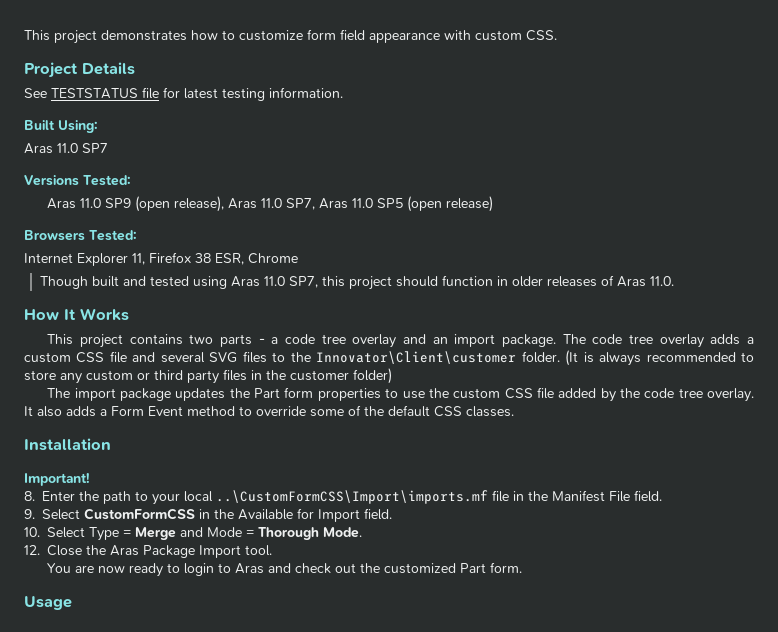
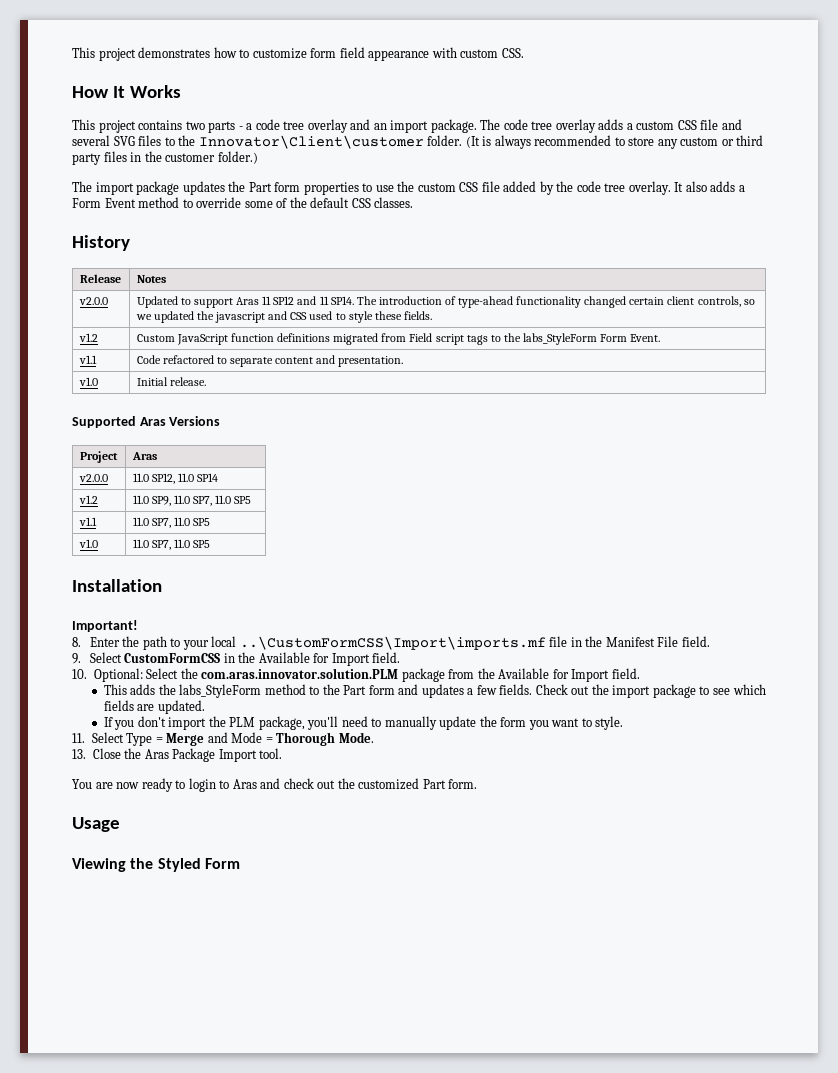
- Project Details
- See TESTSTATUS file for latest testing information.
- Built Using:
- Aras 11.0 SP7
- Versions Tested:
- Aras 11.0 SP9 (open release), Aras 11.0 SP7, Aras 11.0 SP5 (open release)
- Browsers Tested:
- Internet Explorer 11, Firefox 38 ESR, Chrome
- Though built and tested using Aras 11.0 SP7, this project should function in older releases of Aras 11.0.
- (It is always recommended to store any custom or third party files in the customer folder)
+ (It is always recommended to store any custom or third party files in the customer folder.)
+ History
+ Release | Notes
+ v2.0.0 | Updated to support Aras 11 SP12 and 11 SP14. The introduction of type-ahead functionality changed certain client controls, so we updated the javascript and CSS used to style these fields.
+ v1.2 | Custom JavaScript function definitions migrated from Field script tags to the labs_StyleForm Form Event.
+ v1.1 | Code refactored to separate content and presentation.
+ v1.0 | Initial release.
+ Supported Aras Versions
+ Project | Aras
+ v2.0.0 | 11.0 SP12, 11.0 SP14
+ v1.2 | 11.0 SP9, 11.0 SP7, 11.0 SP5
+ v1.1 | 11.0 SP7, 11.0 SP5
+ v1.0 | 11.0 SP7, 11.0 SP5
- 10. Select Type = Merge and Mode = Thorough Mode.
+ 10. Optional: Select the com.aras.innovator.solution.PLM package from the Available for Import field.
+ This adds the labs_StyleForm method to the Part form and updates a few fields. Check out the import package to see which fields are updated.
+ If you don't import the PLM package, you'll need to manually update the form you want to style.
+ 11. Select Type = Merge and Mode = Thorough Mode.
- 12. Close the Aras Package Import tool.
+ 13. Close the Aras Package Import tool.
+ Viewing the Styled Form

